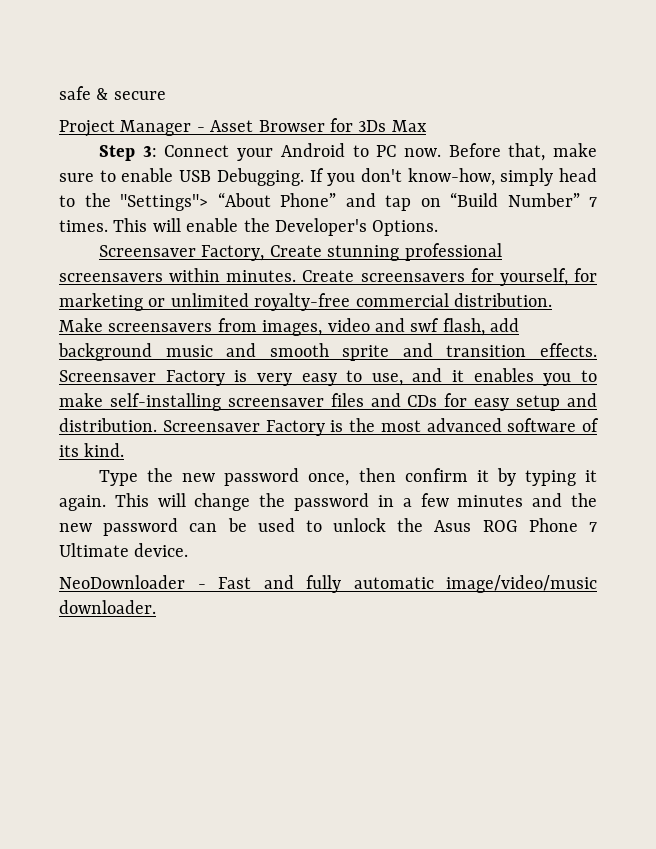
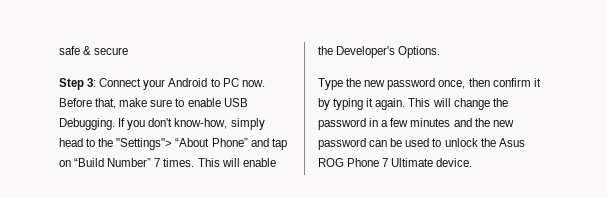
- Project Manager - Asset Browser for 3Ds Max
- Screensaver Factory, Create stunning professional screensavers within minutes. Create screensavers for yourself, for marketing or unlimited royalty-free commercial distribution. Make screensavers from images, video and swf flash, add background music and smooth sprite and transition effects. Screensaver Factory is very easy to use, and it enables you to make self-installing screensaver files and CDs for easy setup and distribution. Screensaver Factory is the most advanced software of its kind.
- NeoDownloader - Fast and fully automatic image/video/music downloader.

